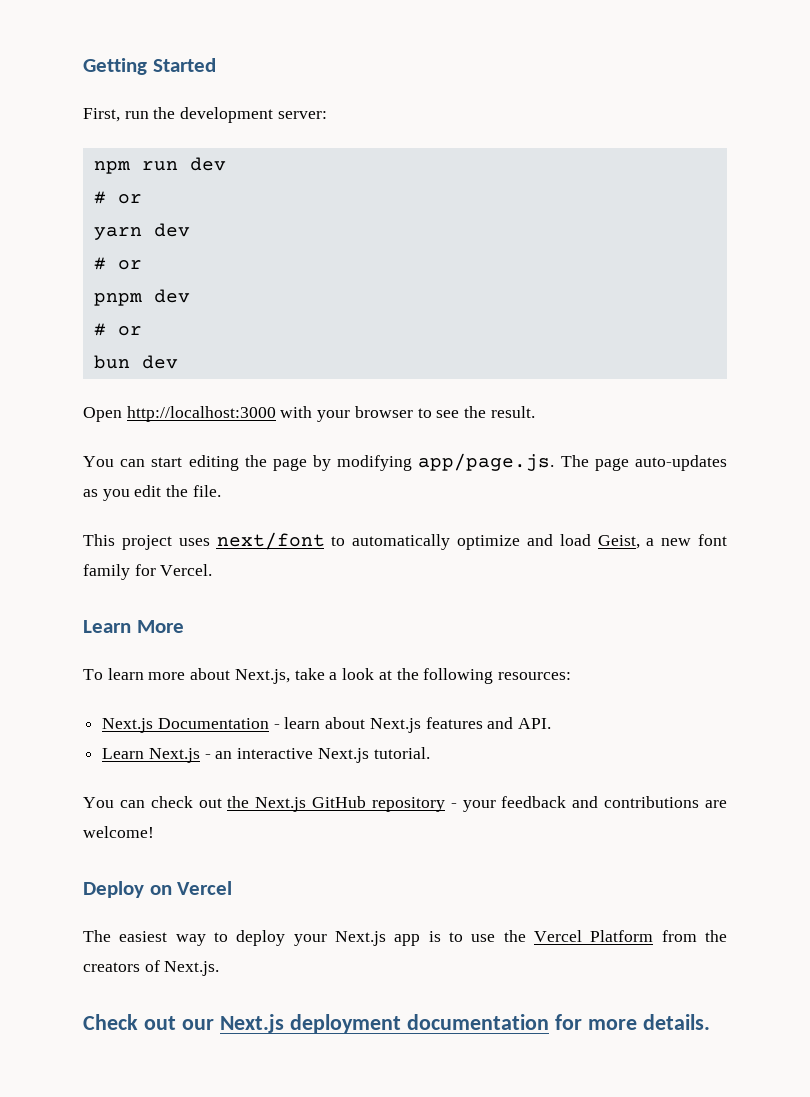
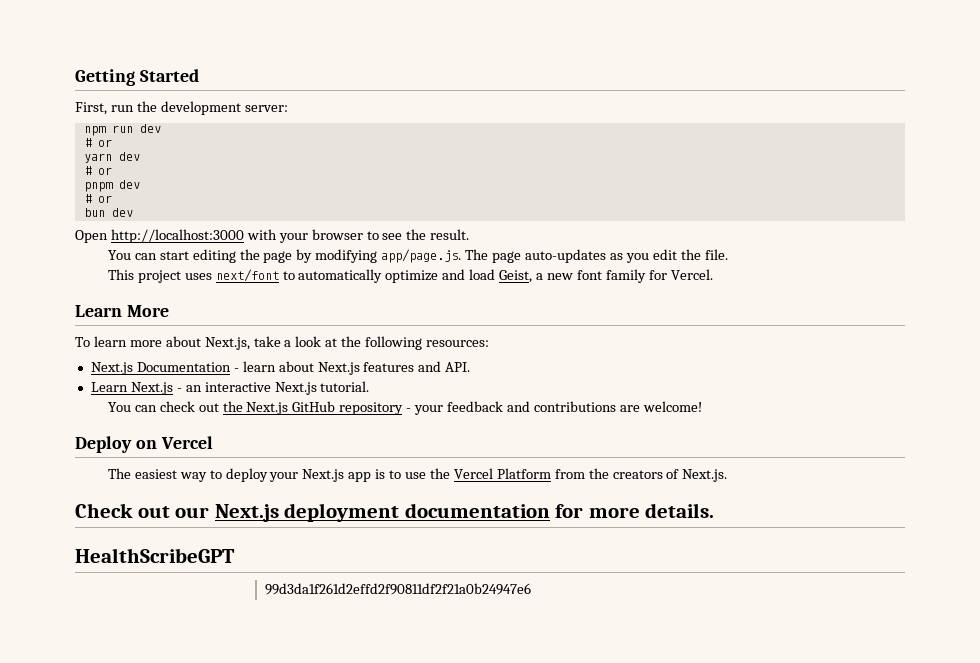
+ HealthScribeGPT
+ 99d3da1f261d2effd2f90811df2f21a0b24947e6

